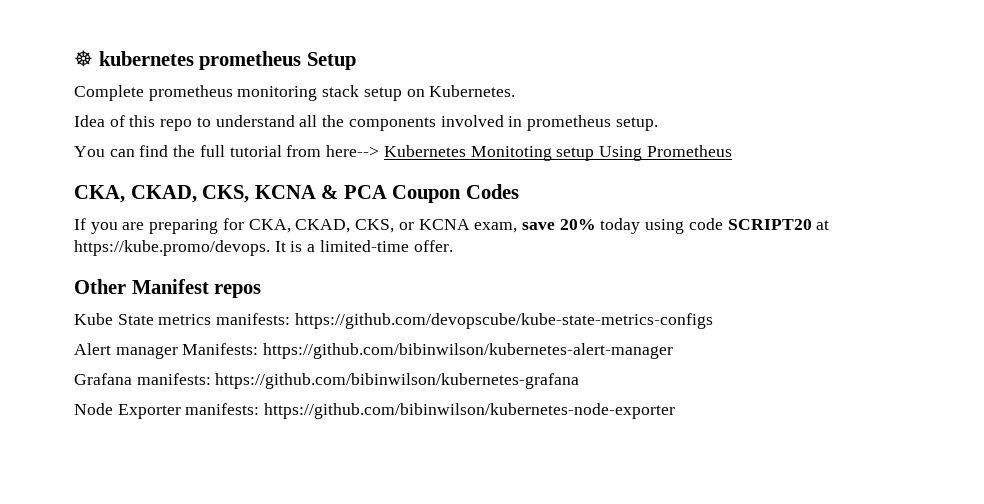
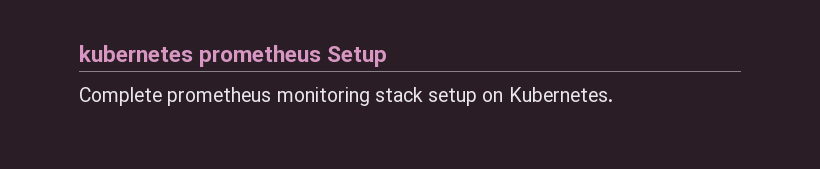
- ☸ kubernetes prometheus Setup
+ kubernetes prometheus Setup
- Idea of this repo to understand all the components involved in prometheus setup.
- You can find the full tutorial from here--> Kubernetes Monitoting setup Using Prometheus
- CKA, CKAD, CKS, KCNA & PCA Coupon Codes
- If you are preparing for CKA, CKAD, CKS, or KCNA exam, save 20% today using code SCRIPT20 at https://kube.promo/devops. It is a limited-time offer.
- Other Manifest repos
- Kube State metrics manifests: https://github.com/devopscube/kube-state-metrics-configs
- Alert manager Manifests: https://github.com/bibinwilson/kubernetes-alert-manager
- Grafana manifests: https://github.com/bibinwilson/kubernetes-grafana
- Node Exporter manifests: https://github.com/bibinwilson/kubernetes-node-exporter

